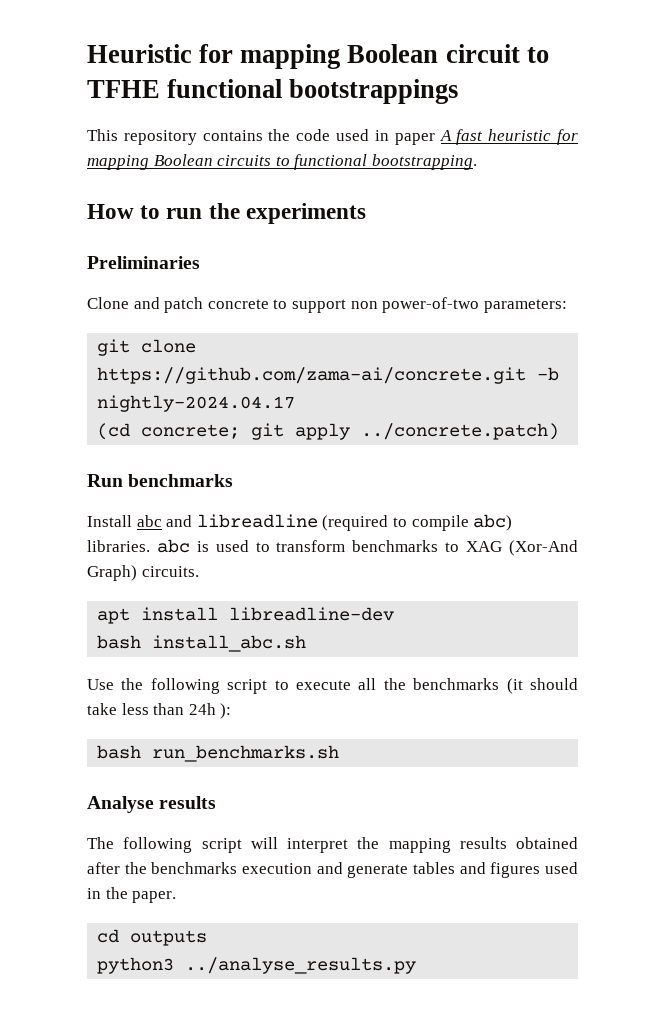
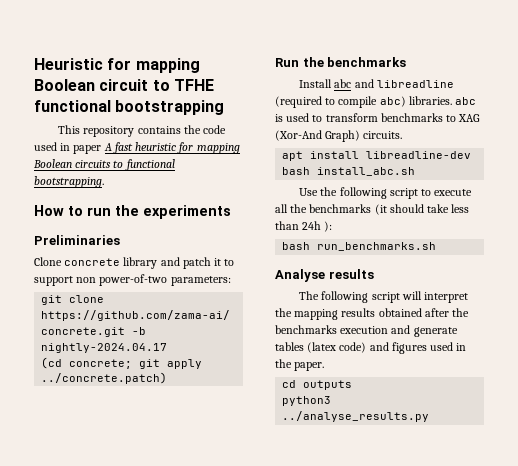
- Heuristic for mapping Boolean circuit to TFHE functional bootstrappings
+ Heuristic for mapping Boolean circuit to TFHE functional bootstrapping
- Clone and patch concrete to support non power-of-two parameters:
+ Clone concrete library and patch it to support non power-of-two parameters:
- Run benchmarks
+ Run the benchmarks
- The following script will interpret the mapping results obtained after the benchmarks execution and generate tables and figures used in the paper.
+ The following script will interpret the mapping results obtained after the benchmarks execution and generate tables (latex code) and figures used in the paper.

